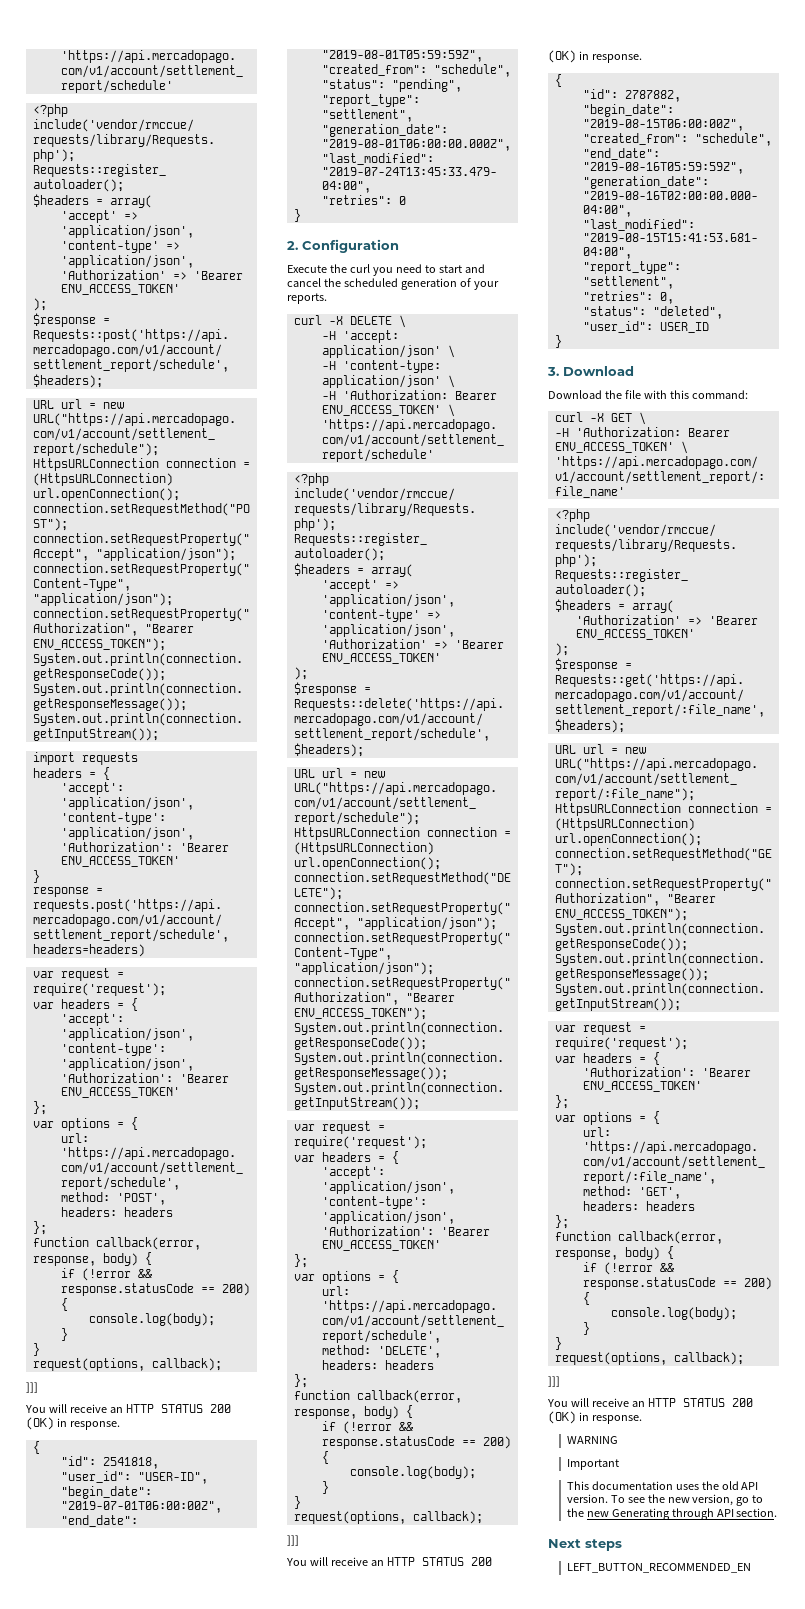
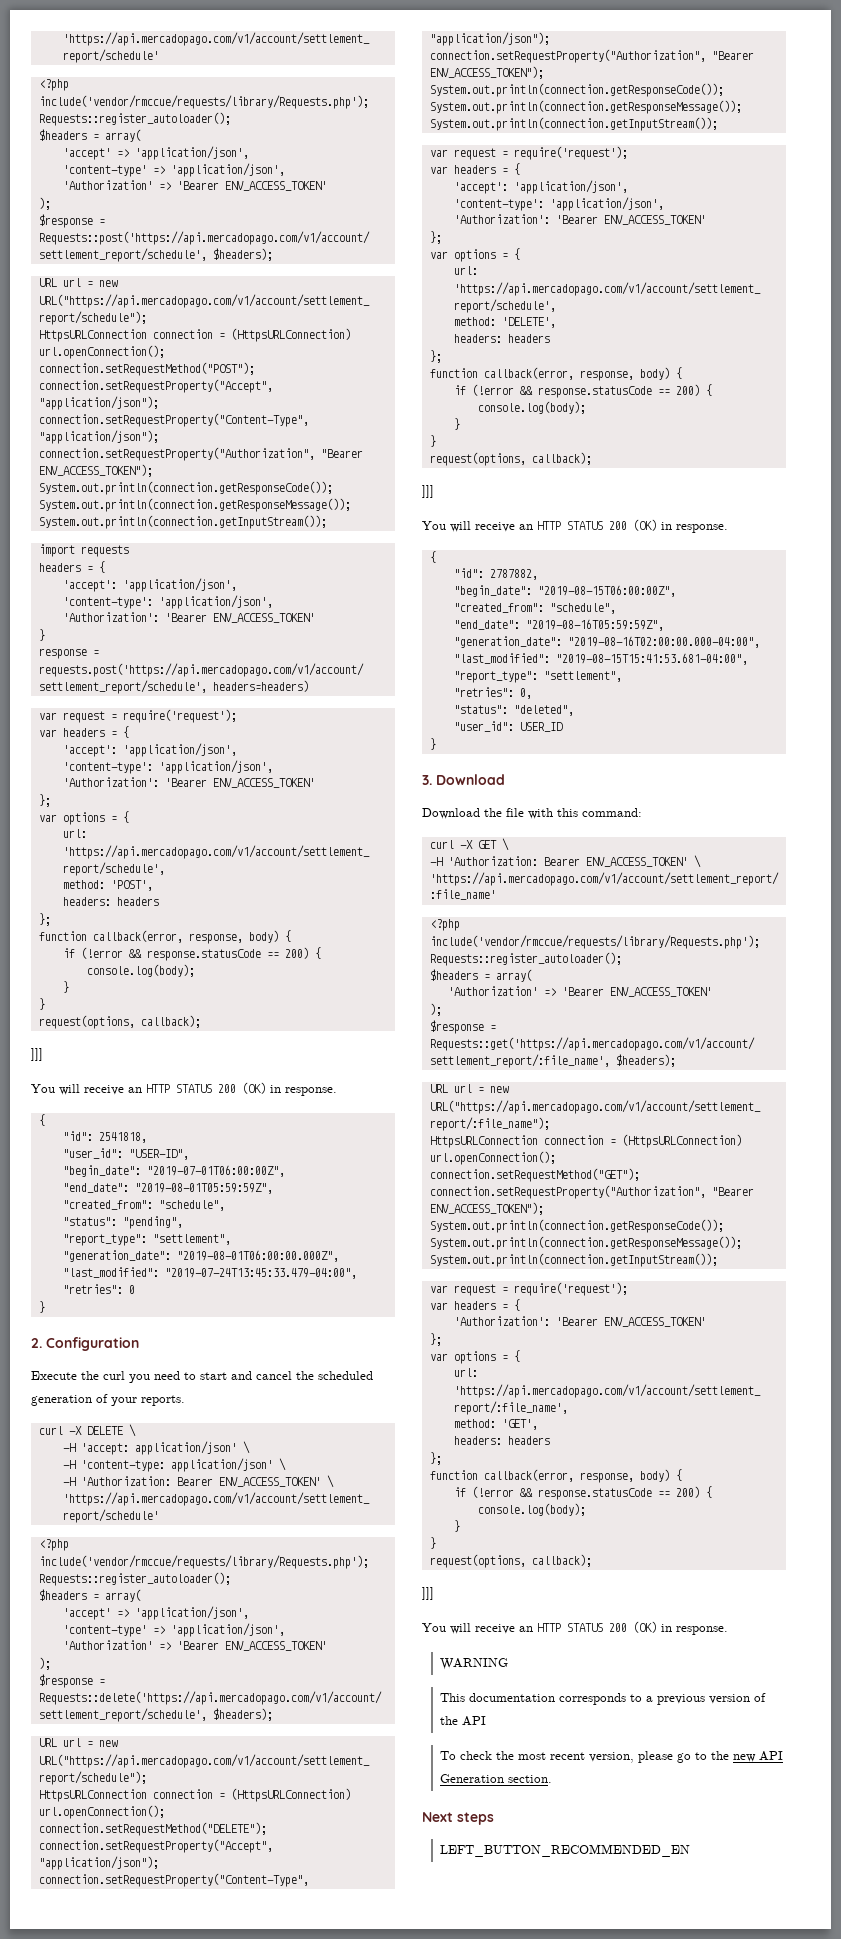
- Important
- This documentation uses the old API version. To see the new version, go to the new Generating through API section.
+ This documentation corresponds to a previous version of the API
+ To check the most recent version, please go to the new API Generation section.

